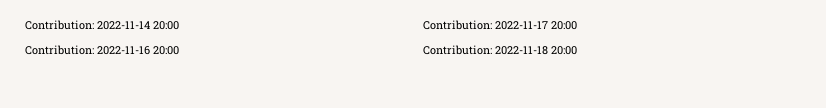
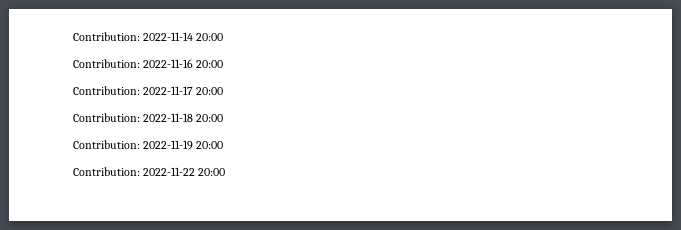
+ Contribution: 2022-11-19 20:00
+ Contribution: 2022-11-22 20:00

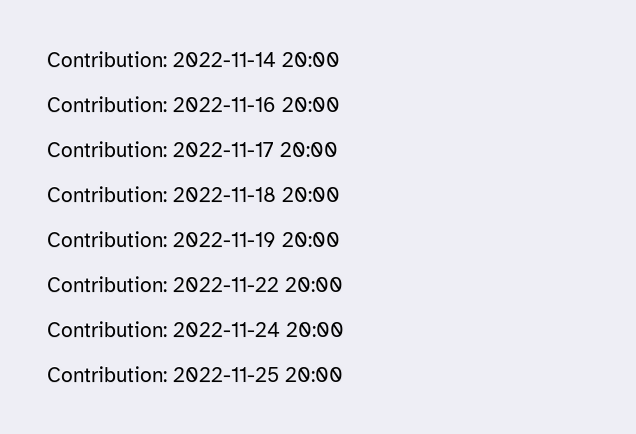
+ Contribution: 2022-11-24 20:00
+ Contribution: 2022-11-25 20:00

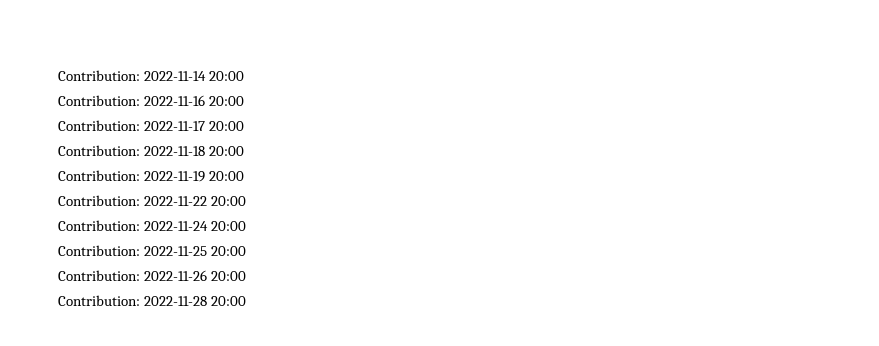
+ Contribution: 2022-11-26 20:00
+ Contribution: 2022-11-28 20:00

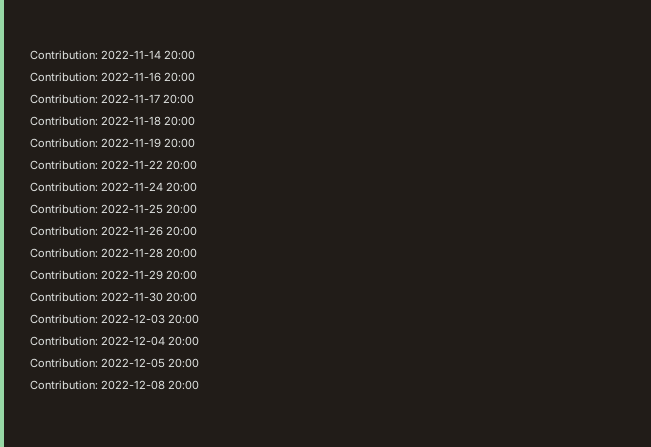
+ Contribution: 2022-11-29 20:00
+ Contribution: 2022-11-30 20:00
+ Contribution: 2022-12-03 20:00
+ Contribution: 2022-12-04 20:00
+ Contribution: 2022-12-05 20:00
+ Contribution: 2022-12-08 20:00

